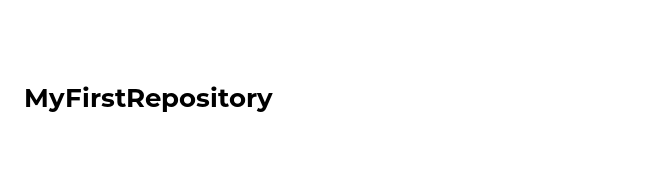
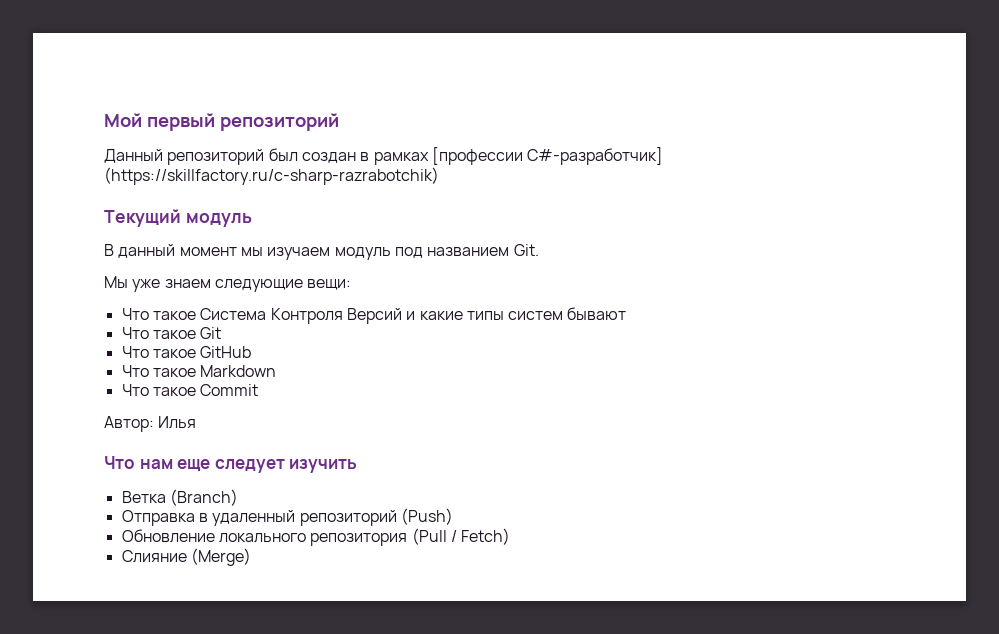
- MyFirstRepository
+ Мой первый репозиторий
+ Данный репозиторий был создан в рамках [профессии C#-разработчик] (https://skillfactory.ru/c-sharp-razrabotchik)
+ Текущий модуль
+ В данный момент мы изучаем модуль под названием Git.
+ Мы уже знаем следующие вещи:
+ Что такое Система Контроля Версий и какие типы систем бывают
+ Что такое Git
+ Что такое GitHub
+ Что такое Markdown
+ Что такое Commit
+ Автор: Илья
+ Что нам еще следует изучить
+ Ветка (Branch)
+ Отправка в удаленный репозиторий (Push)
+ Обновление локального репозитория (Pull / Fetch)
+ Слияние (Merge)

